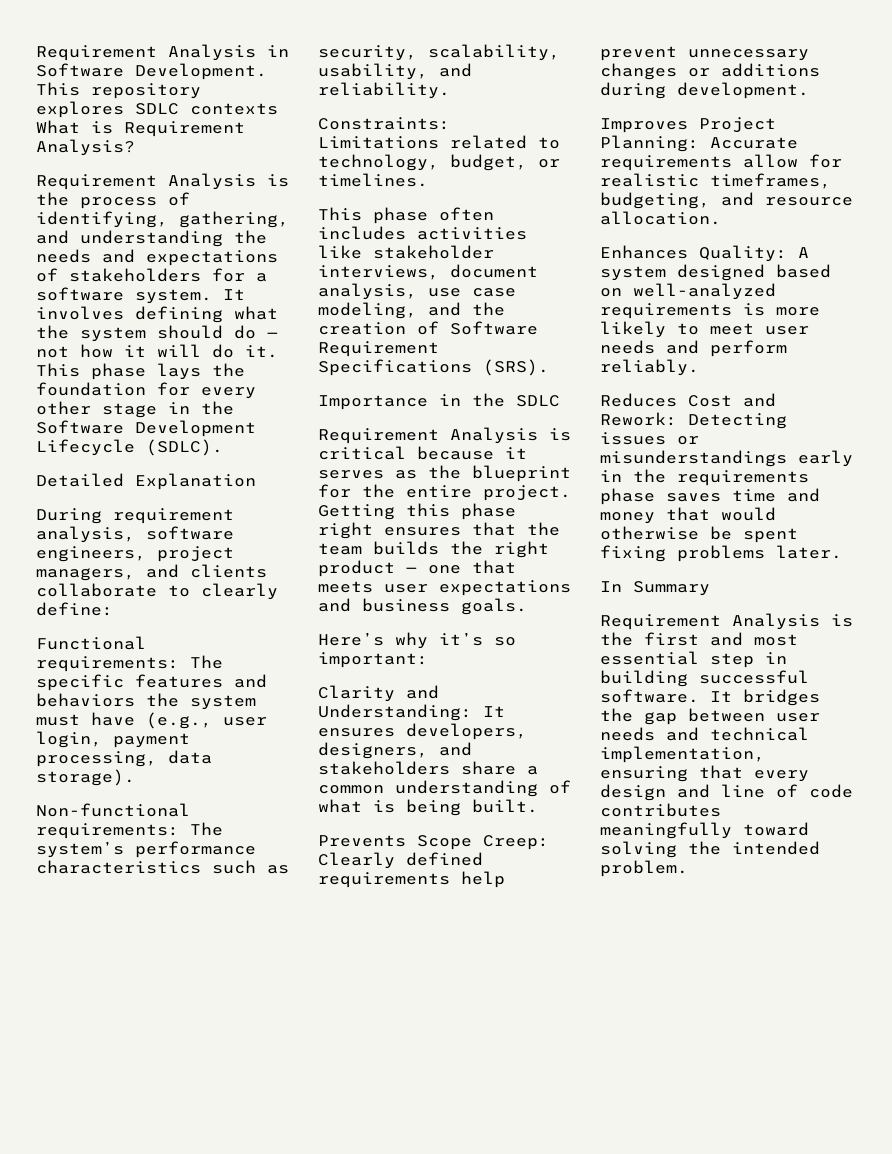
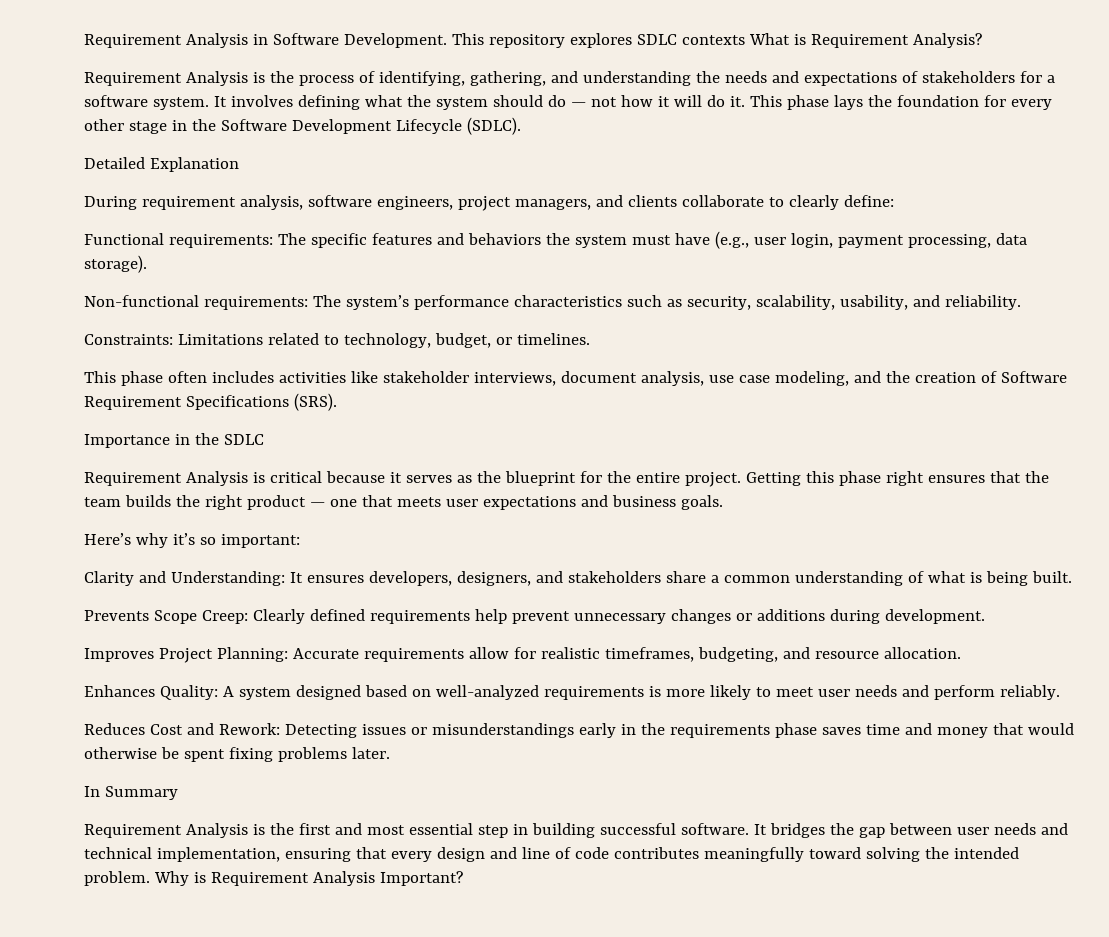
+ Why is Requirement Analysis Important?

